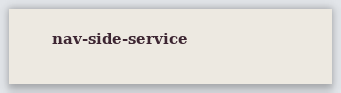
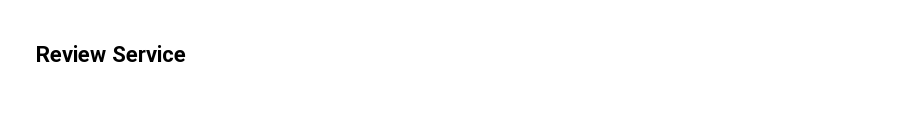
- nav-side-service
+ Review Service

